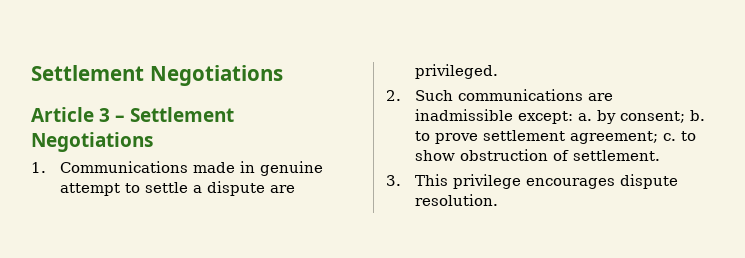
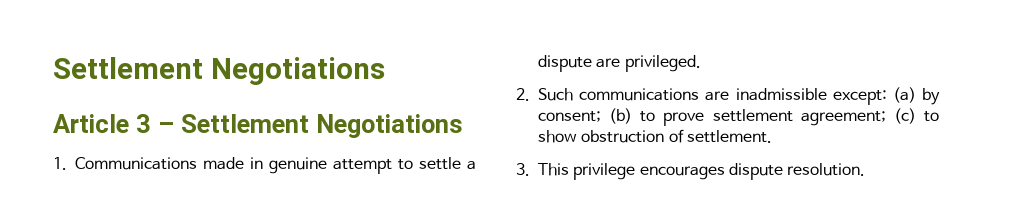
- 2. Such communications are inadmissible except: a. by consent; b. to prove settlement agreement; c. to show obstruction of settlement.
+ 2. Such communications are inadmissible except: (a) by consent; (b) to prove settlement agreement; (c) to show obstruction of settlement.

